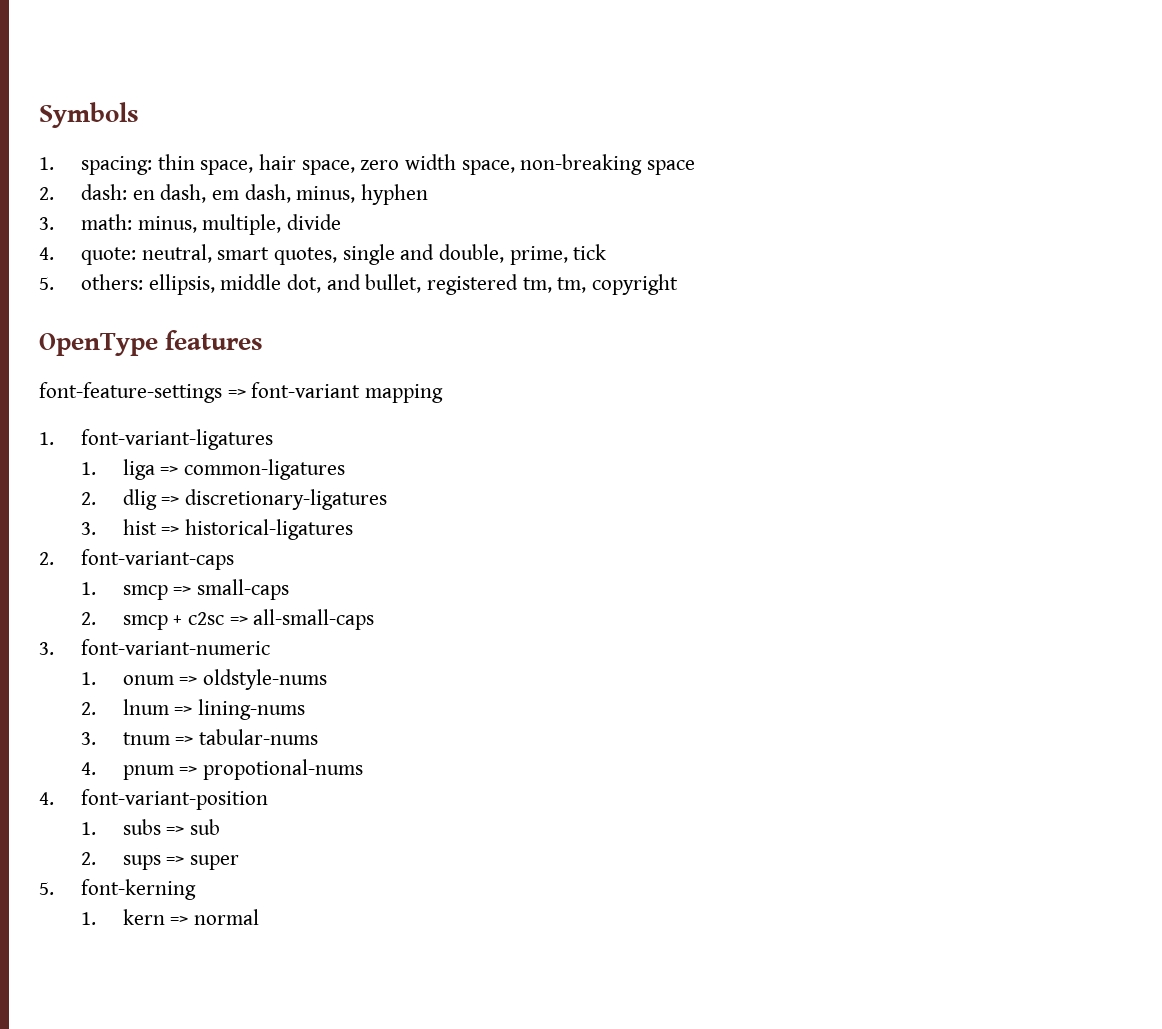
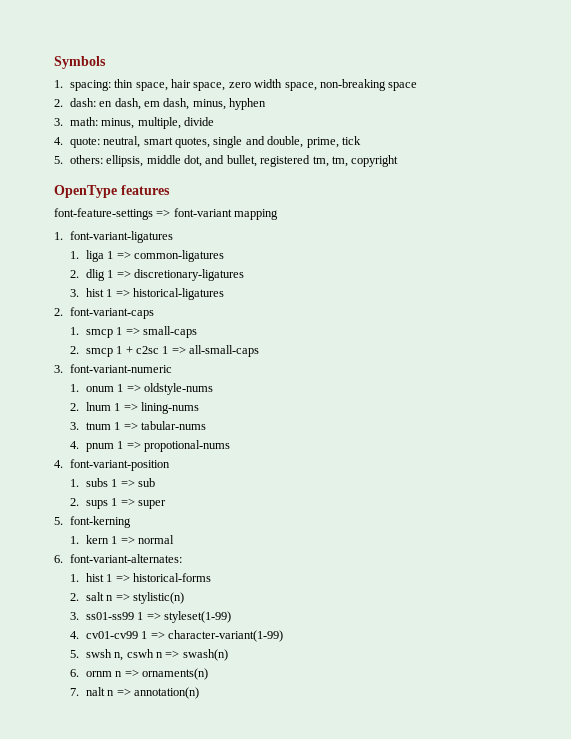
- 1. liga => common-ligatures
+ 1. liga 1 => common-ligatures
- 2. dlig => discretionary-ligatures
+ 2. dlig 1 => discretionary-ligatures
- 3. hist => historical-ligatures
+ 3. hist 1 => historical-ligatures
- 1. smcp => small-caps
+ 1. smcp 1 => small-caps
- 2. smcp + c2sc => all-small-caps
+ 2. smcp 1 + c2sc 1 => all-small-caps
- 1. onum => oldstyle-nums
+ 1. onum 1 => oldstyle-nums
- 2. lnum => lining-nums
+ 2. lnum 1 => lining-nums
- 3. tnum => tabular-nums
+ 3. tnum 1 => tabular-nums
- 4. pnum => propotional-nums
+ 4. pnum 1 => propotional-nums
- 1. subs => sub
+ 1. subs 1 => sub
- 2. sups => super
+ 2. sups 1 => super
- 1. kern => normal
+ 1. kern 1 => normal
+ 6. font-variant-alternates:
+ 1. hist 1 => historical-forms
+ 2. salt n => stylistic(n)
+ 3. ss01-ss99 1 => styleset(1-99)
+ 4. cv01-cv99 1 => character-variant(1-99)
+ 5. swsh n, cswh n => swash(n)
+ 6. ornm n => ornaments(n)
+ 7. nalt n => annotation(n)

